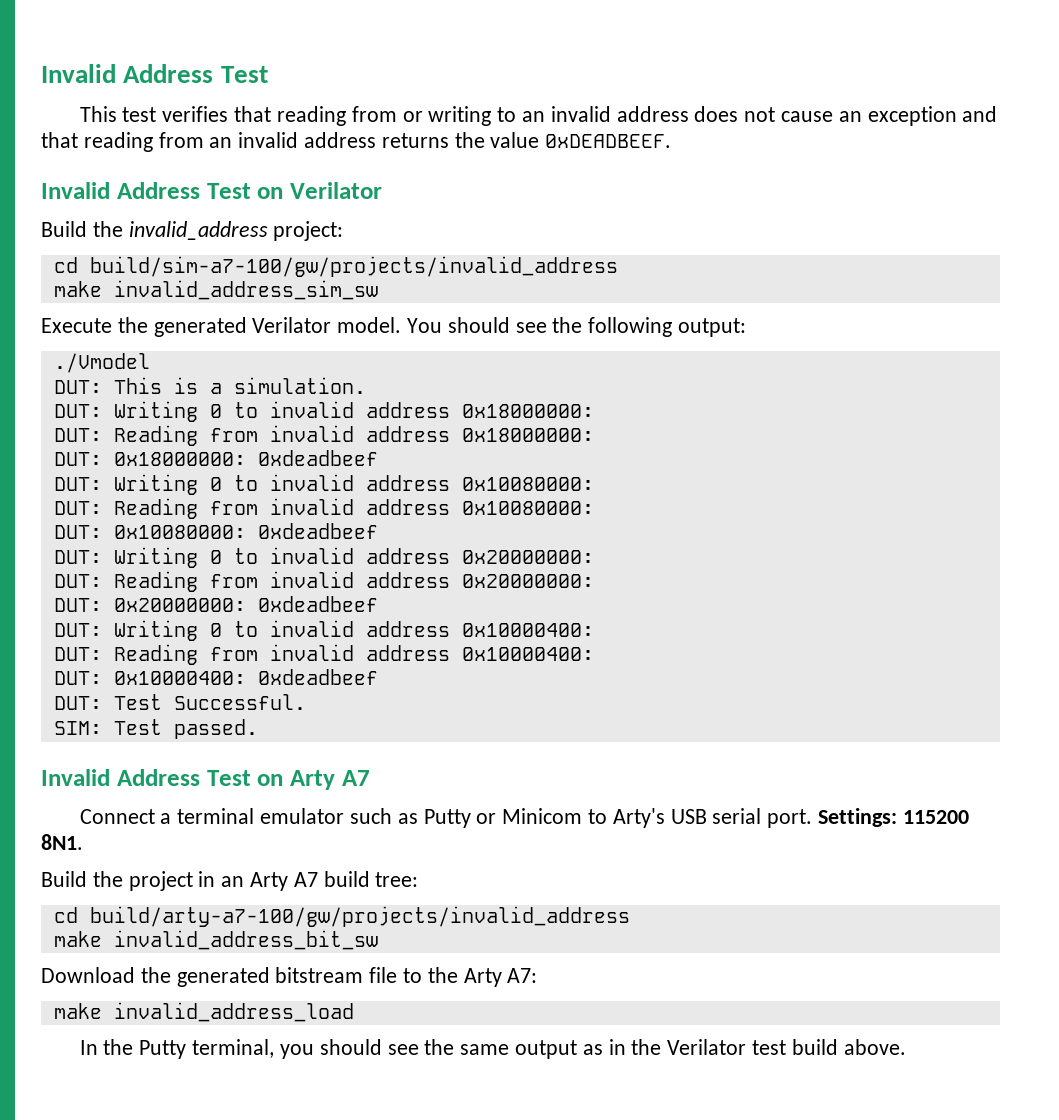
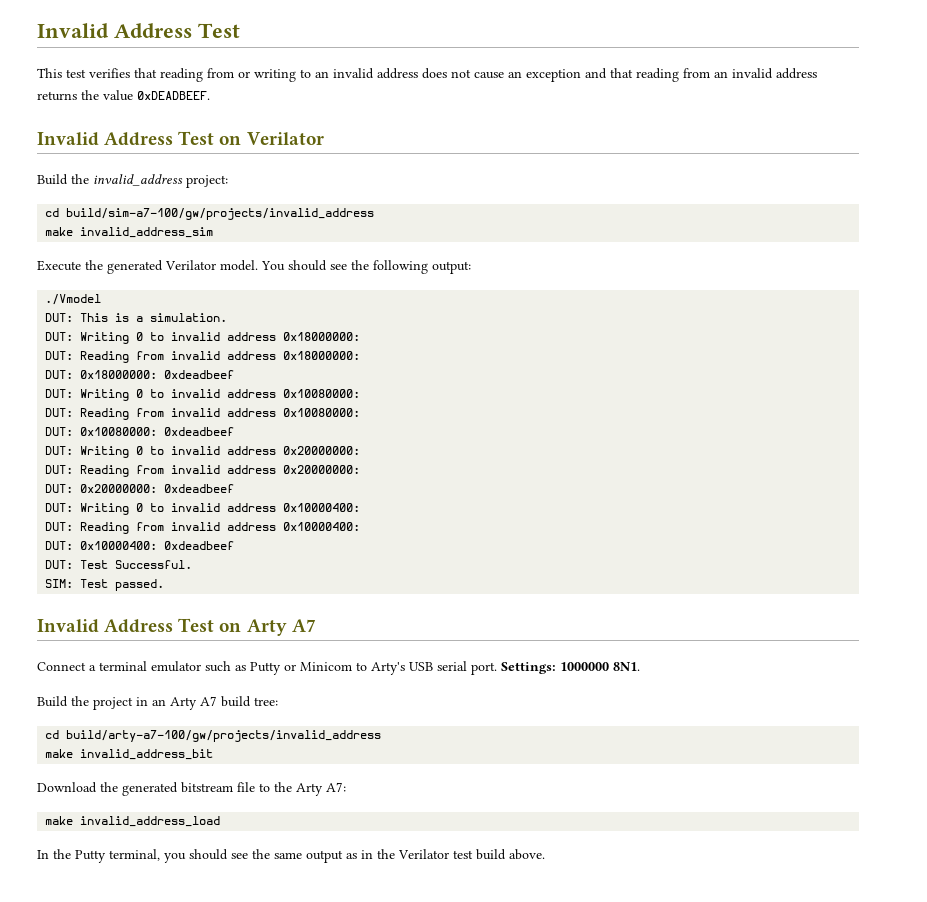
- make invalid_address_sim_sw
+ make invalid_address_sim
- Settings: 115200 8N1.
+ Settings: 1000000 8N1.
- make invalid_address_bit_sw
+ make invalid_address_bit

